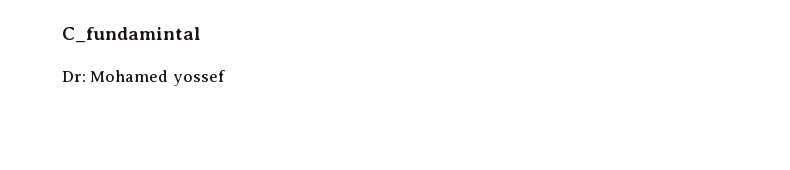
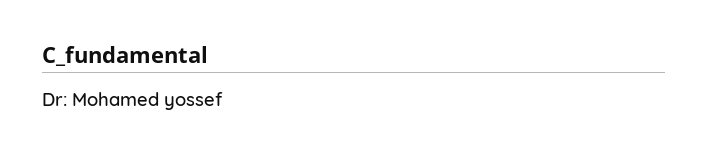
- C_fundamintal
+ C_fundamental

